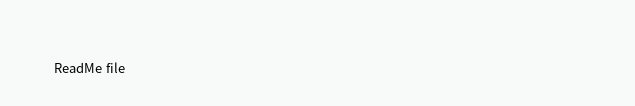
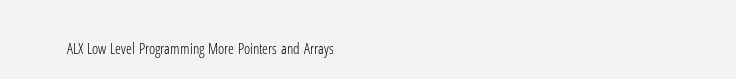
- ReadMe file
+ ALX Low Level Programming More Pointers and Arrays

